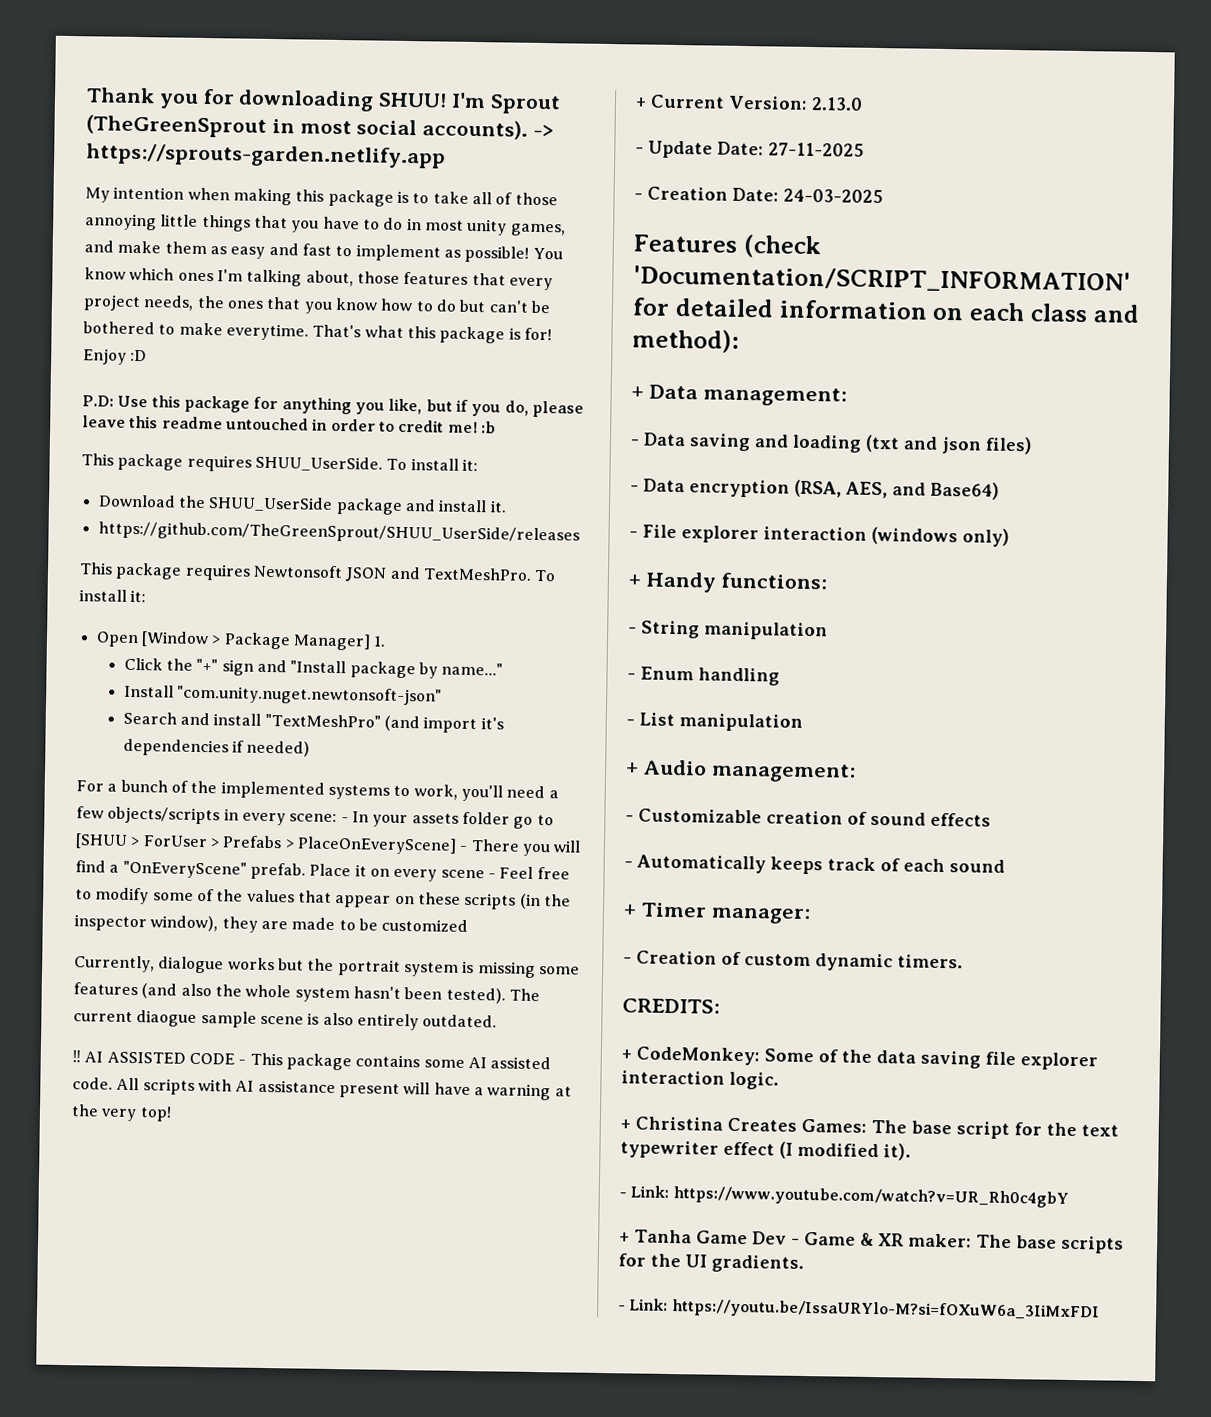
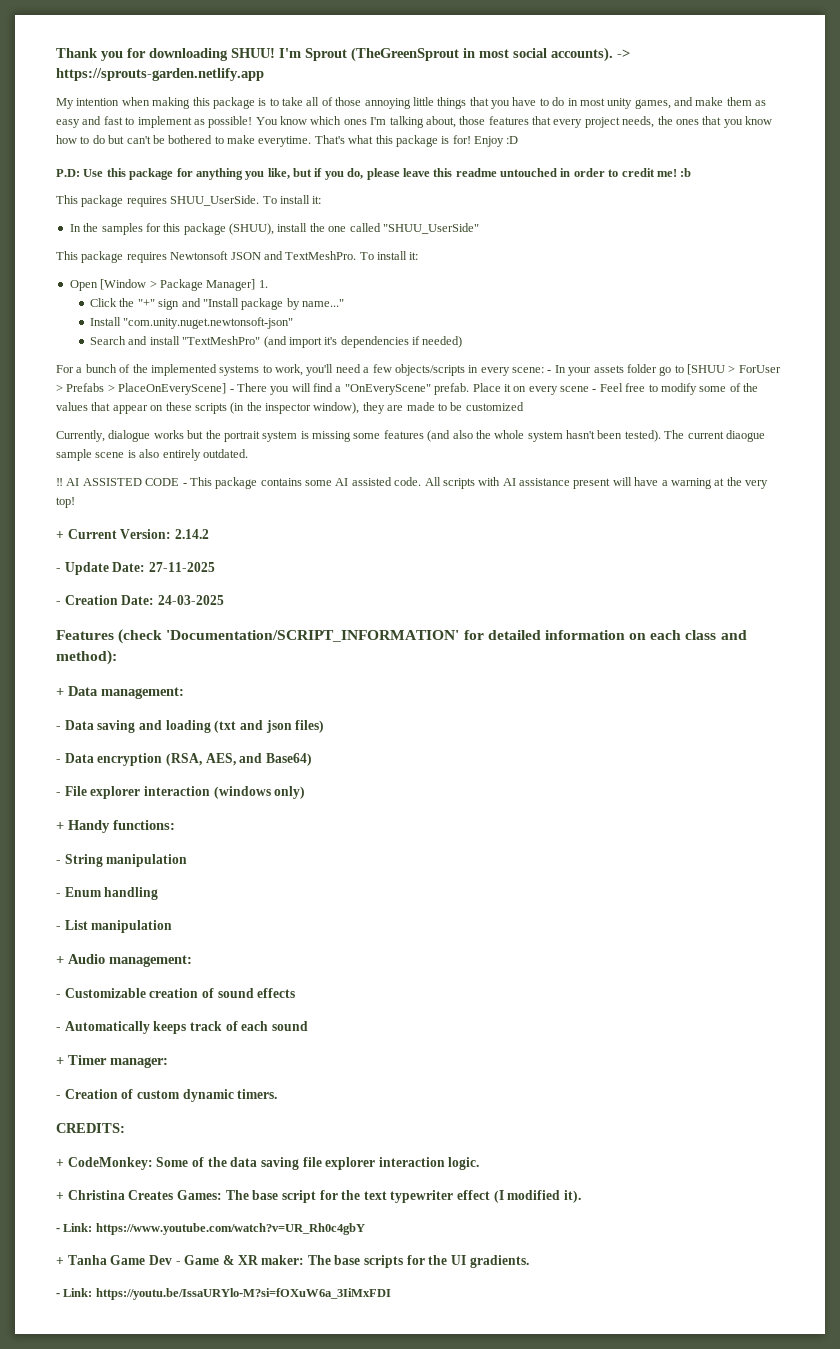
- Download the SHUU_UserSide package and install it.
- https://github.com/TheGreenSprout/SHUU_UserSide/releases
+ In the samples for this package (SHUU), install the one called "SHUU_UserSide"
- + Current Version: 2.13.0
+ + Current Version: 2.14.2

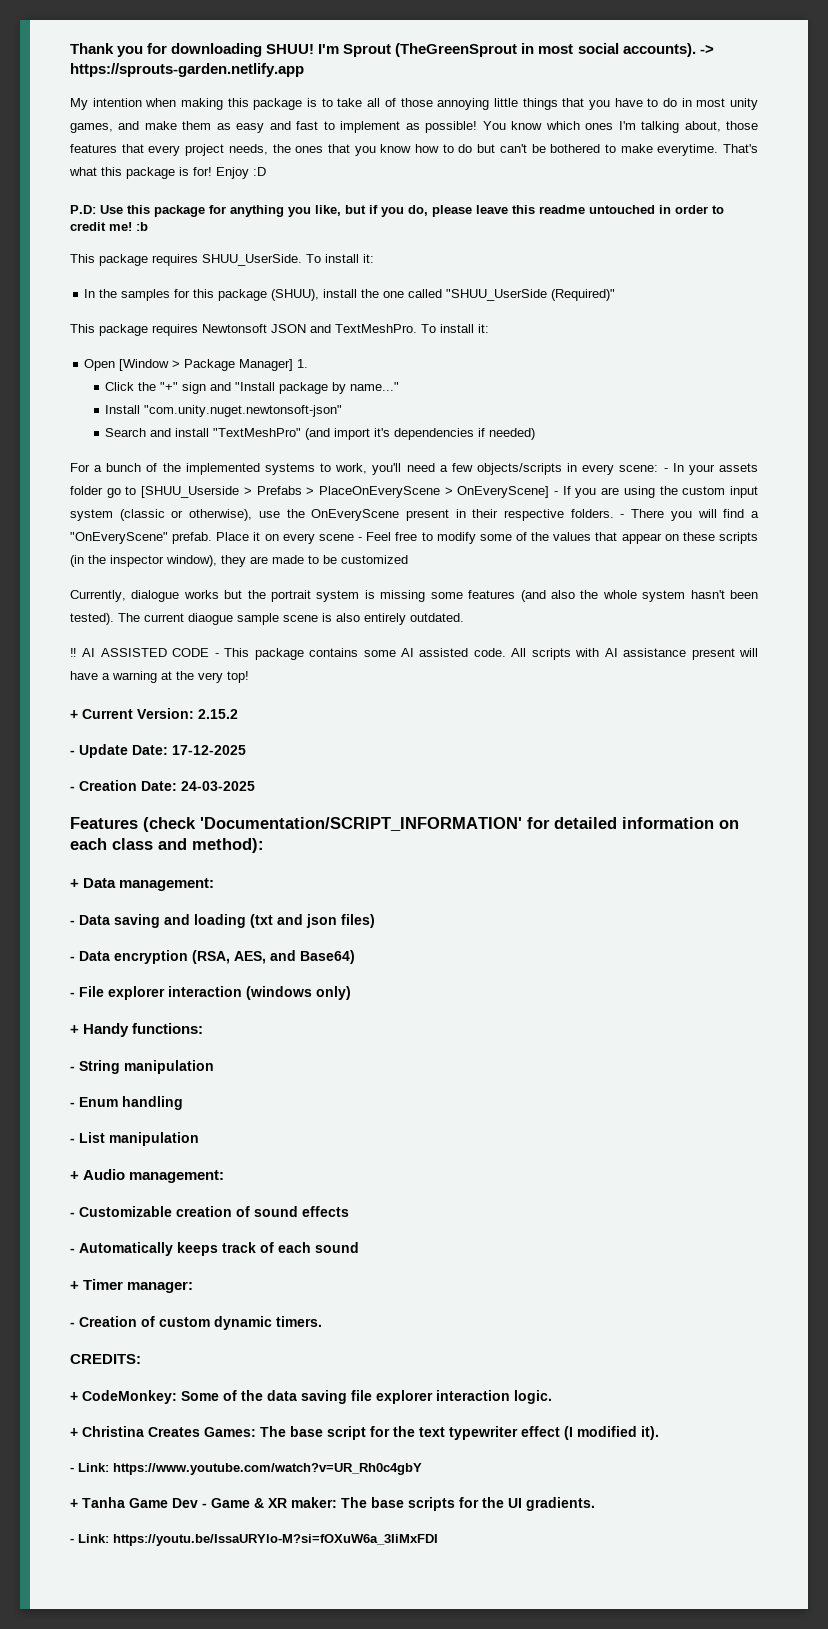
- In the samples for this package (SHUU), install the one called "SHUU_UserSide"
+ In the samples for this package (SHUU), install the one called "SHUU_UserSide (Required)"
- For a bunch of the implemented systems to work, you'll need a few objects/scripts in every scene: - In your assets folder go to [SHUU > ForUser > Prefabs > PlaceOnEveryScene] - There you will find a "OnEveryScene" prefab.
+ For a bunch of the implemented systems to work, you'll need a few objects/scripts in every scene: - In your assets folder go to [SHUU_Userside > Prefabs > PlaceOnEveryScene > OnEveryScene] - If you are using the custom input system (classic or otherwise), use the OnEveryScene present in their respective folders. - There you will find a "OnEveryScene" prefab.
- + Current Version: 2.14.2
+ + Current Version: 2.15.2
- - Update Date: 27-11-2025
+ - Update Date: 17-12-2025

